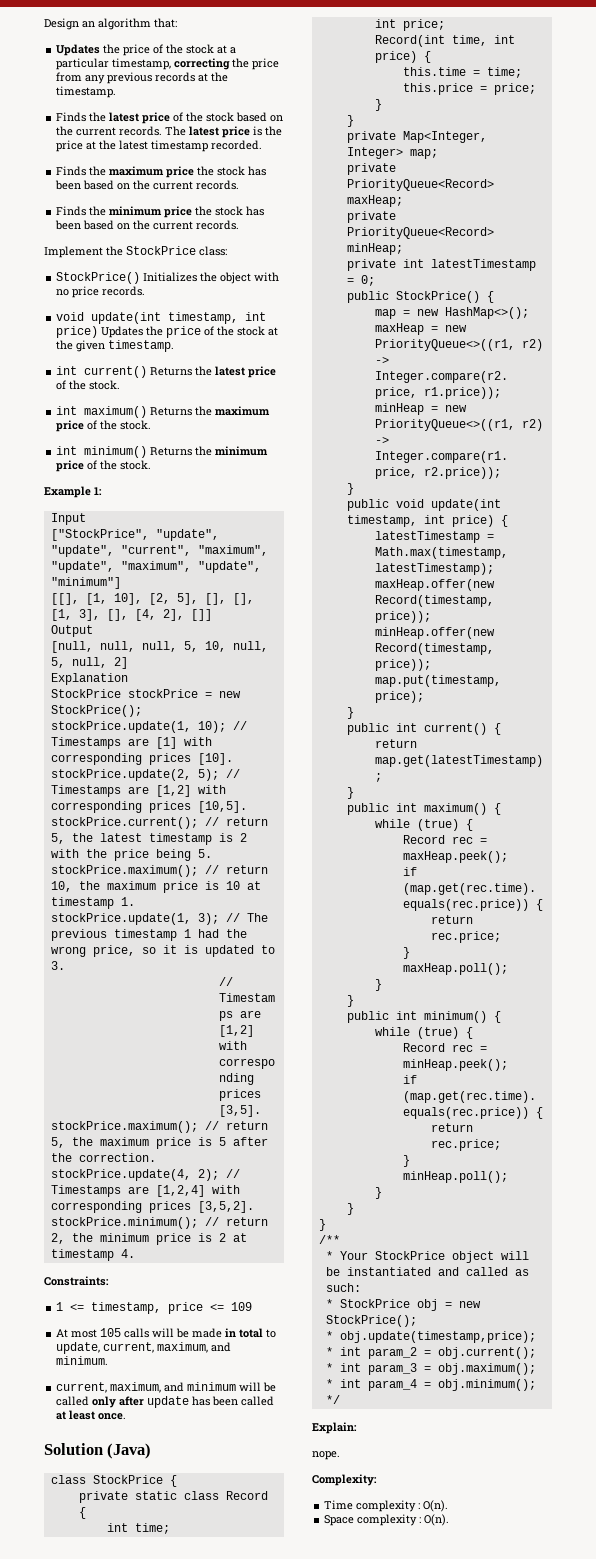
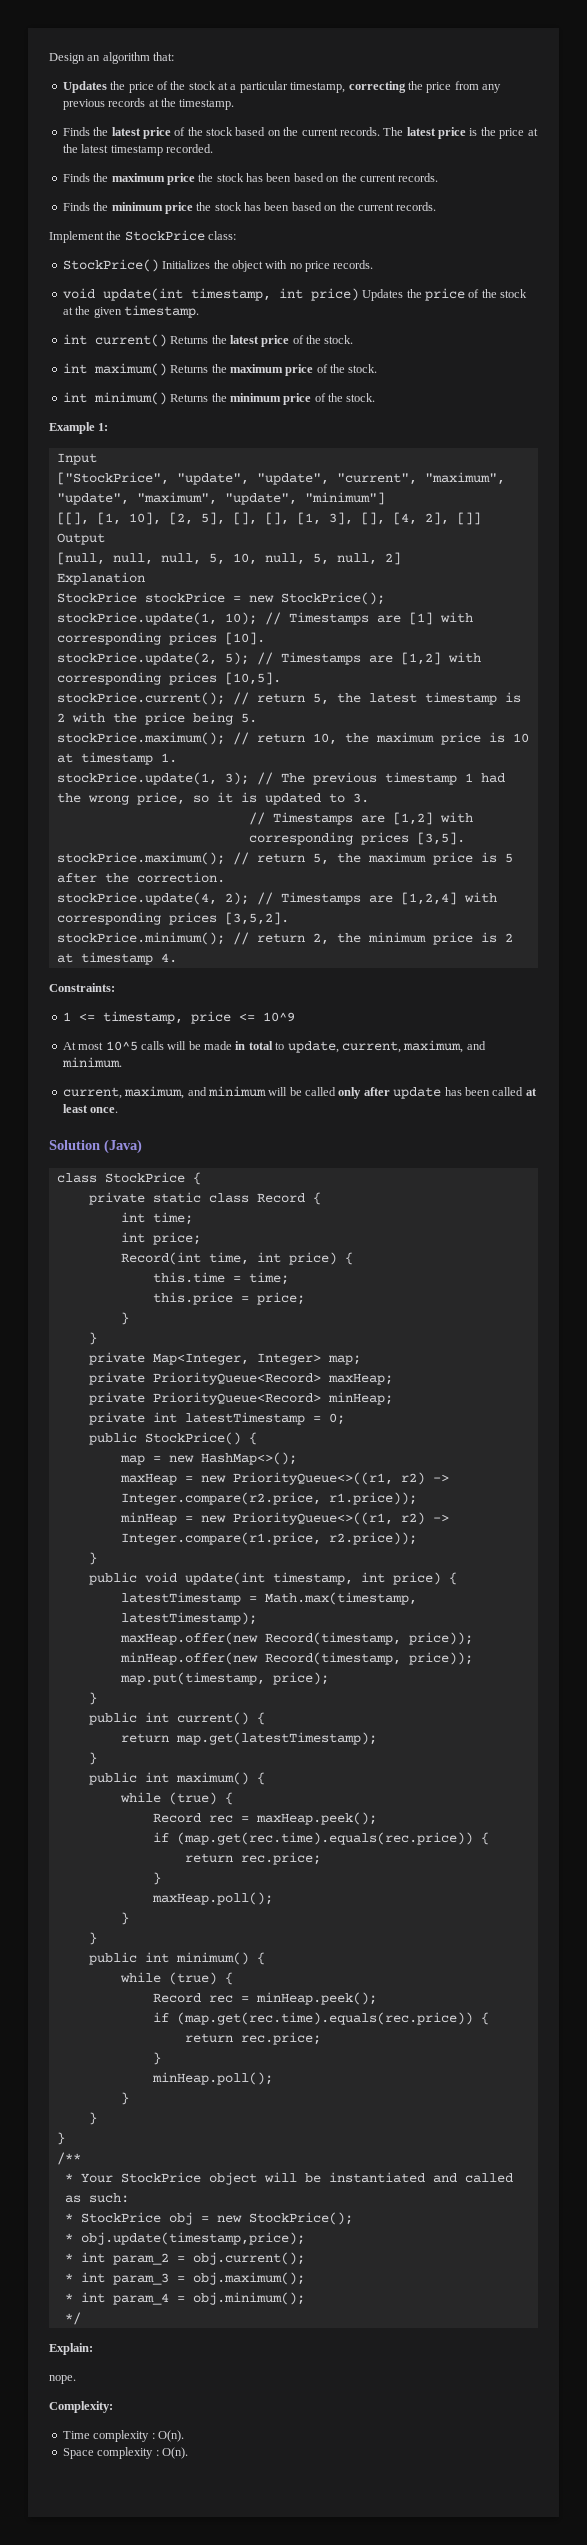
- 1 <= timestamp, price <= 109
+ 1 <= timestamp, price <= 10^9
- At most 105 calls will be made in total to update, current, maximum, and minimum.
+ At most 10^5 calls will be made in total to update, current, maximum, and minimum.

